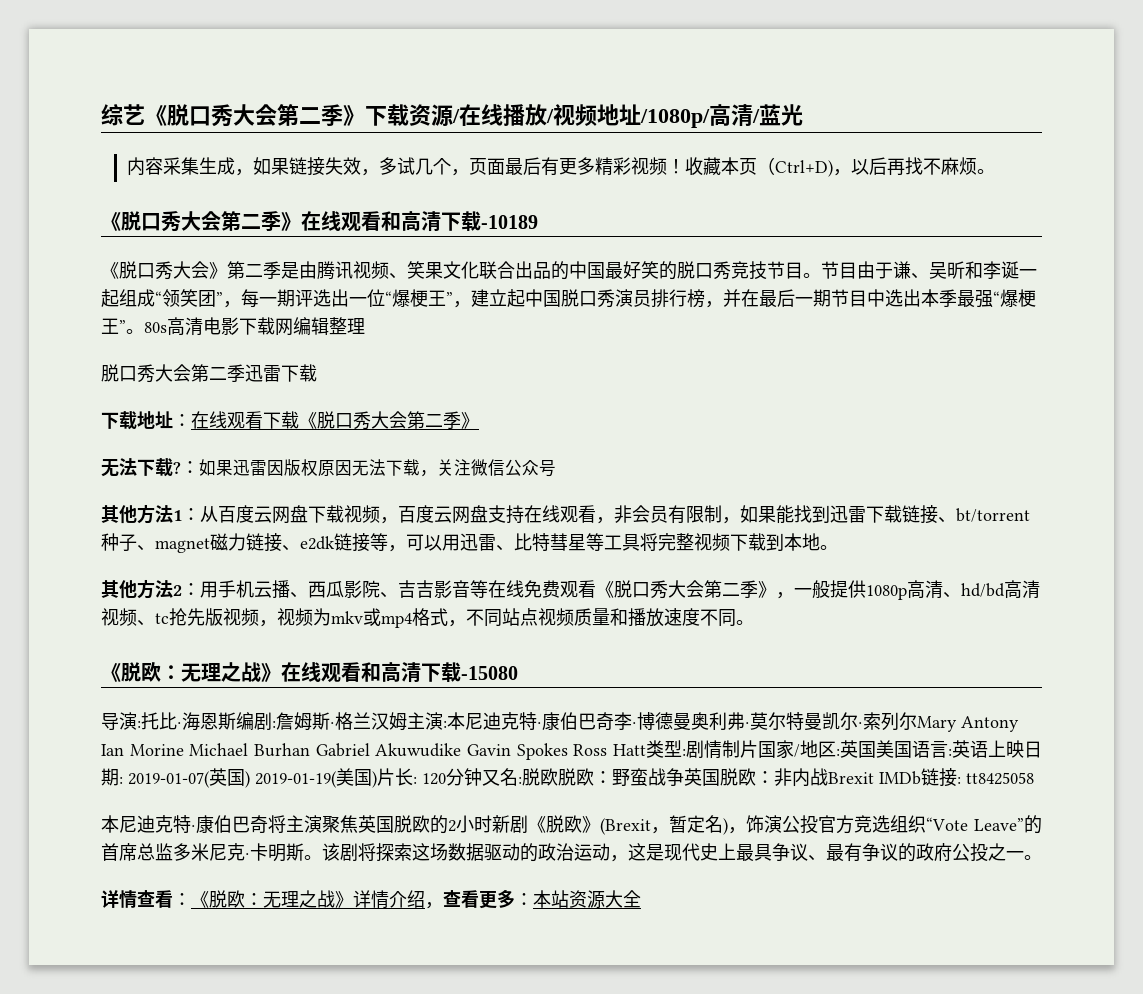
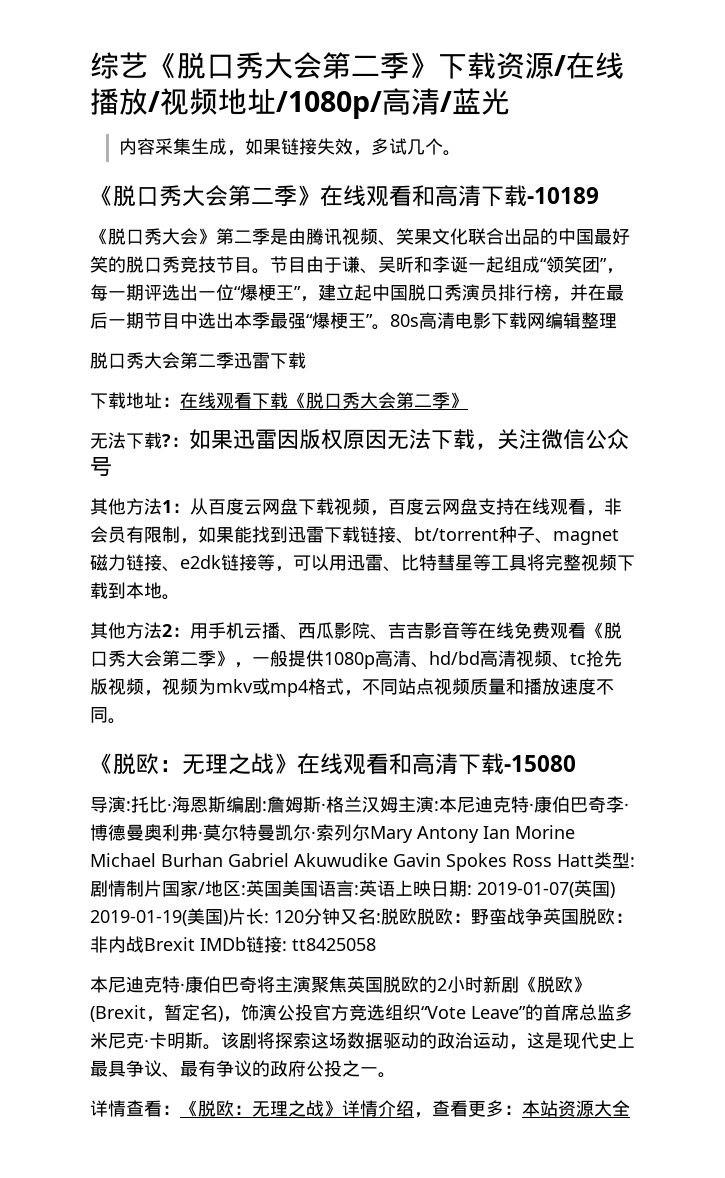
- 内容采集生成，如果链接失效，多试几个，页面最后有更多精彩视频！收藏本页（Ctrl+D)，以后再找不麻烦。
+ 内容采集生成，如果链接失效，多试几个。

